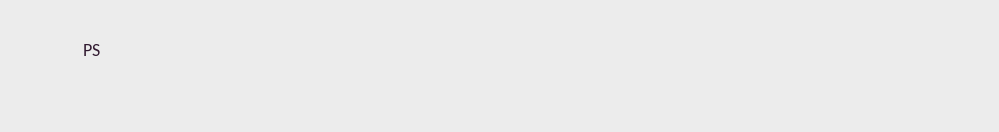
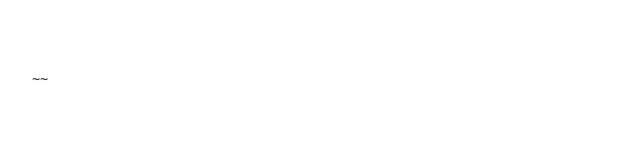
- PS
+ ~~

